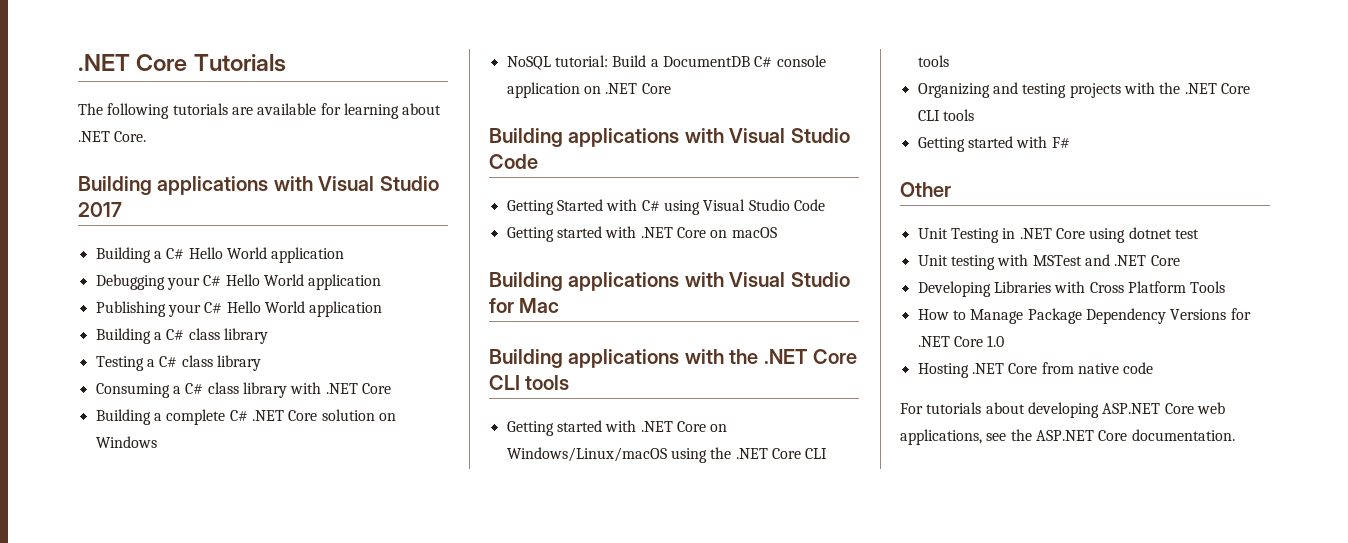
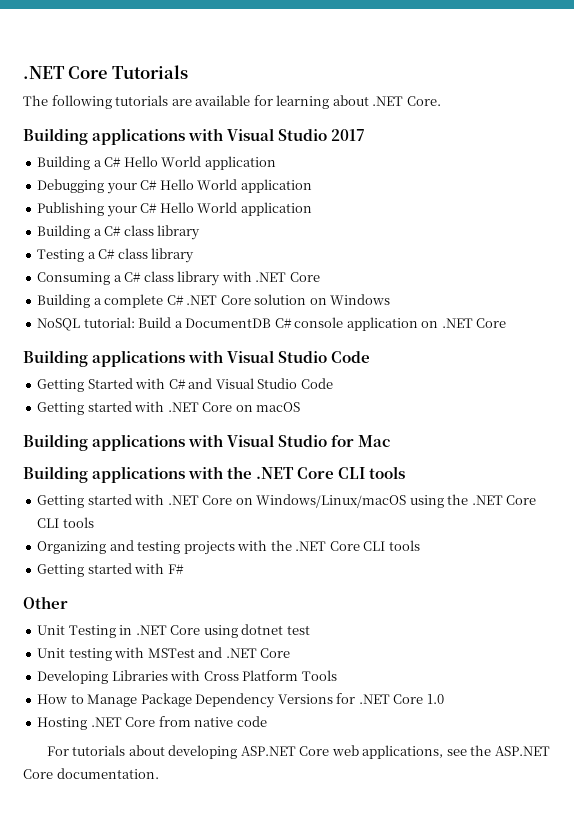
- Getting Started with C# using Visual Studio Code
+ Getting Started with C# and Visual Studio Code

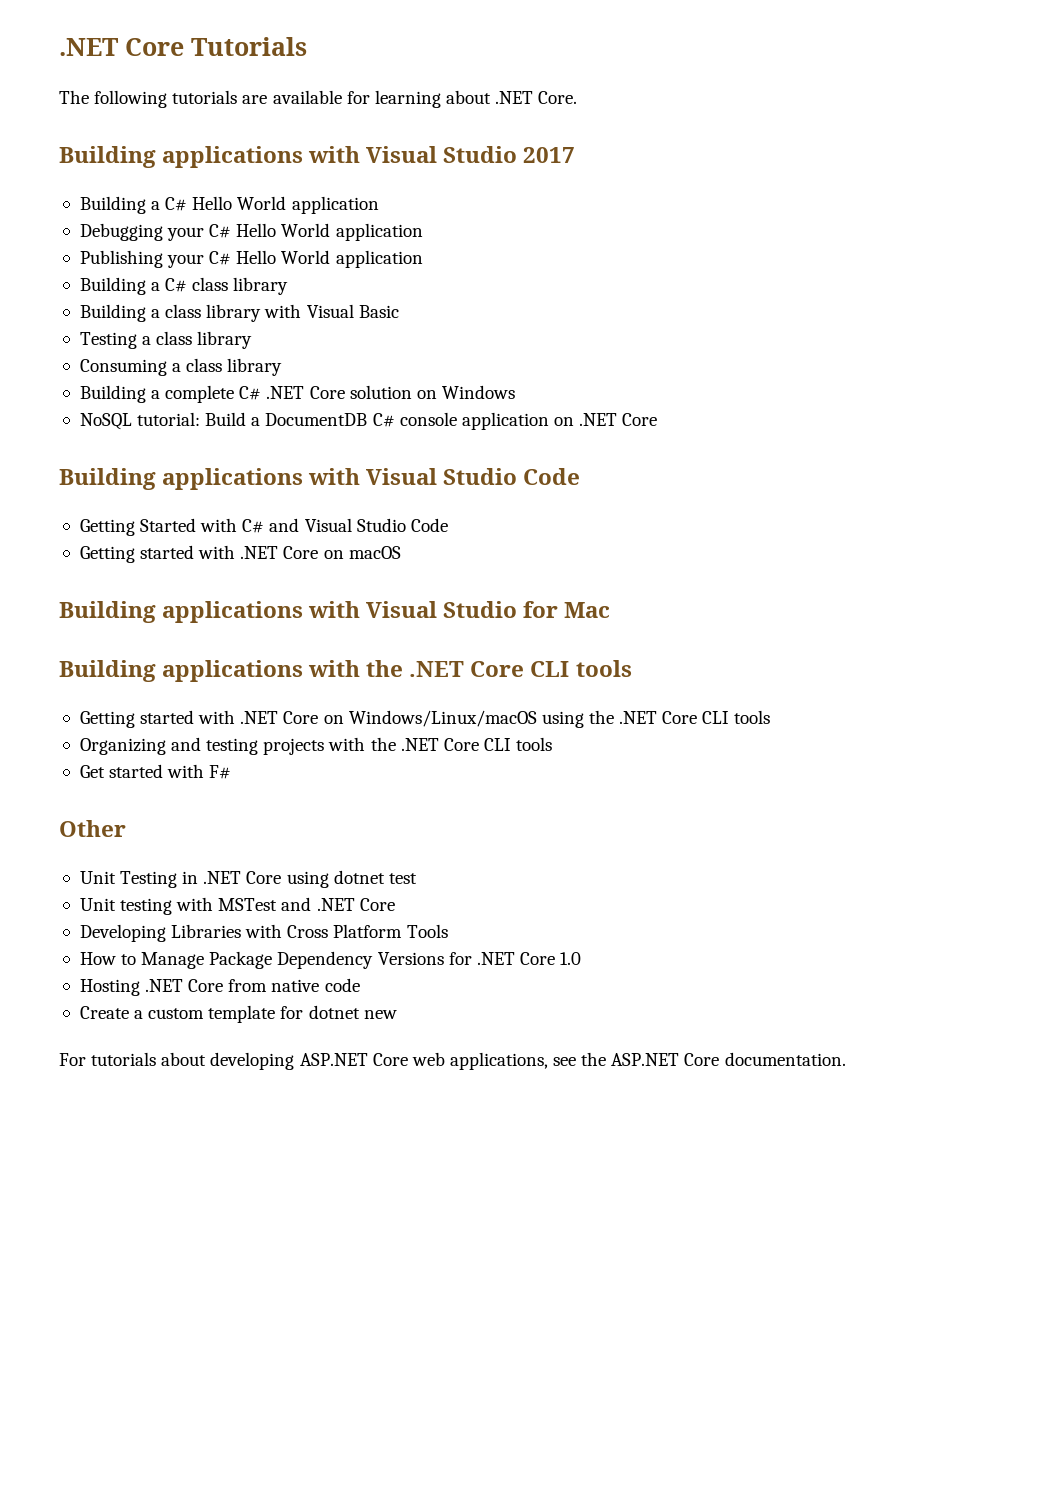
+ Building a class library with Visual Basic
- Testing a C# class library
+ Testing a class library
- Consuming a C# class library with .NET Core
+ Consuming a class library
- Getting started with F#
+ Get started with F#
+ Create a custom template for dotnet new

